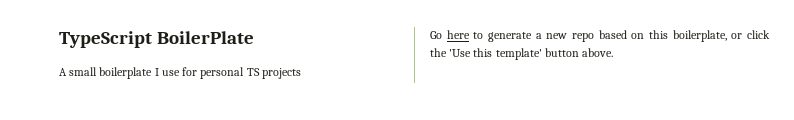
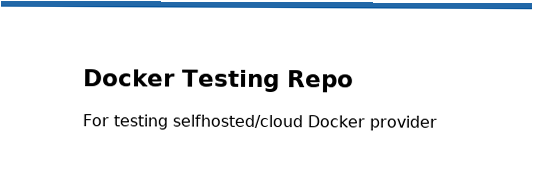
- TypeScript BoilerPlate
- A small boilerplate I use for personal TS projects
- Go here to generate a new repo based on this boilerplate, or click the 'Use this template' button above.
+ Docker Testing Repo
+ For testing selfhosted/cloud Docker provider

